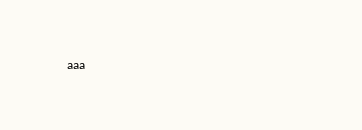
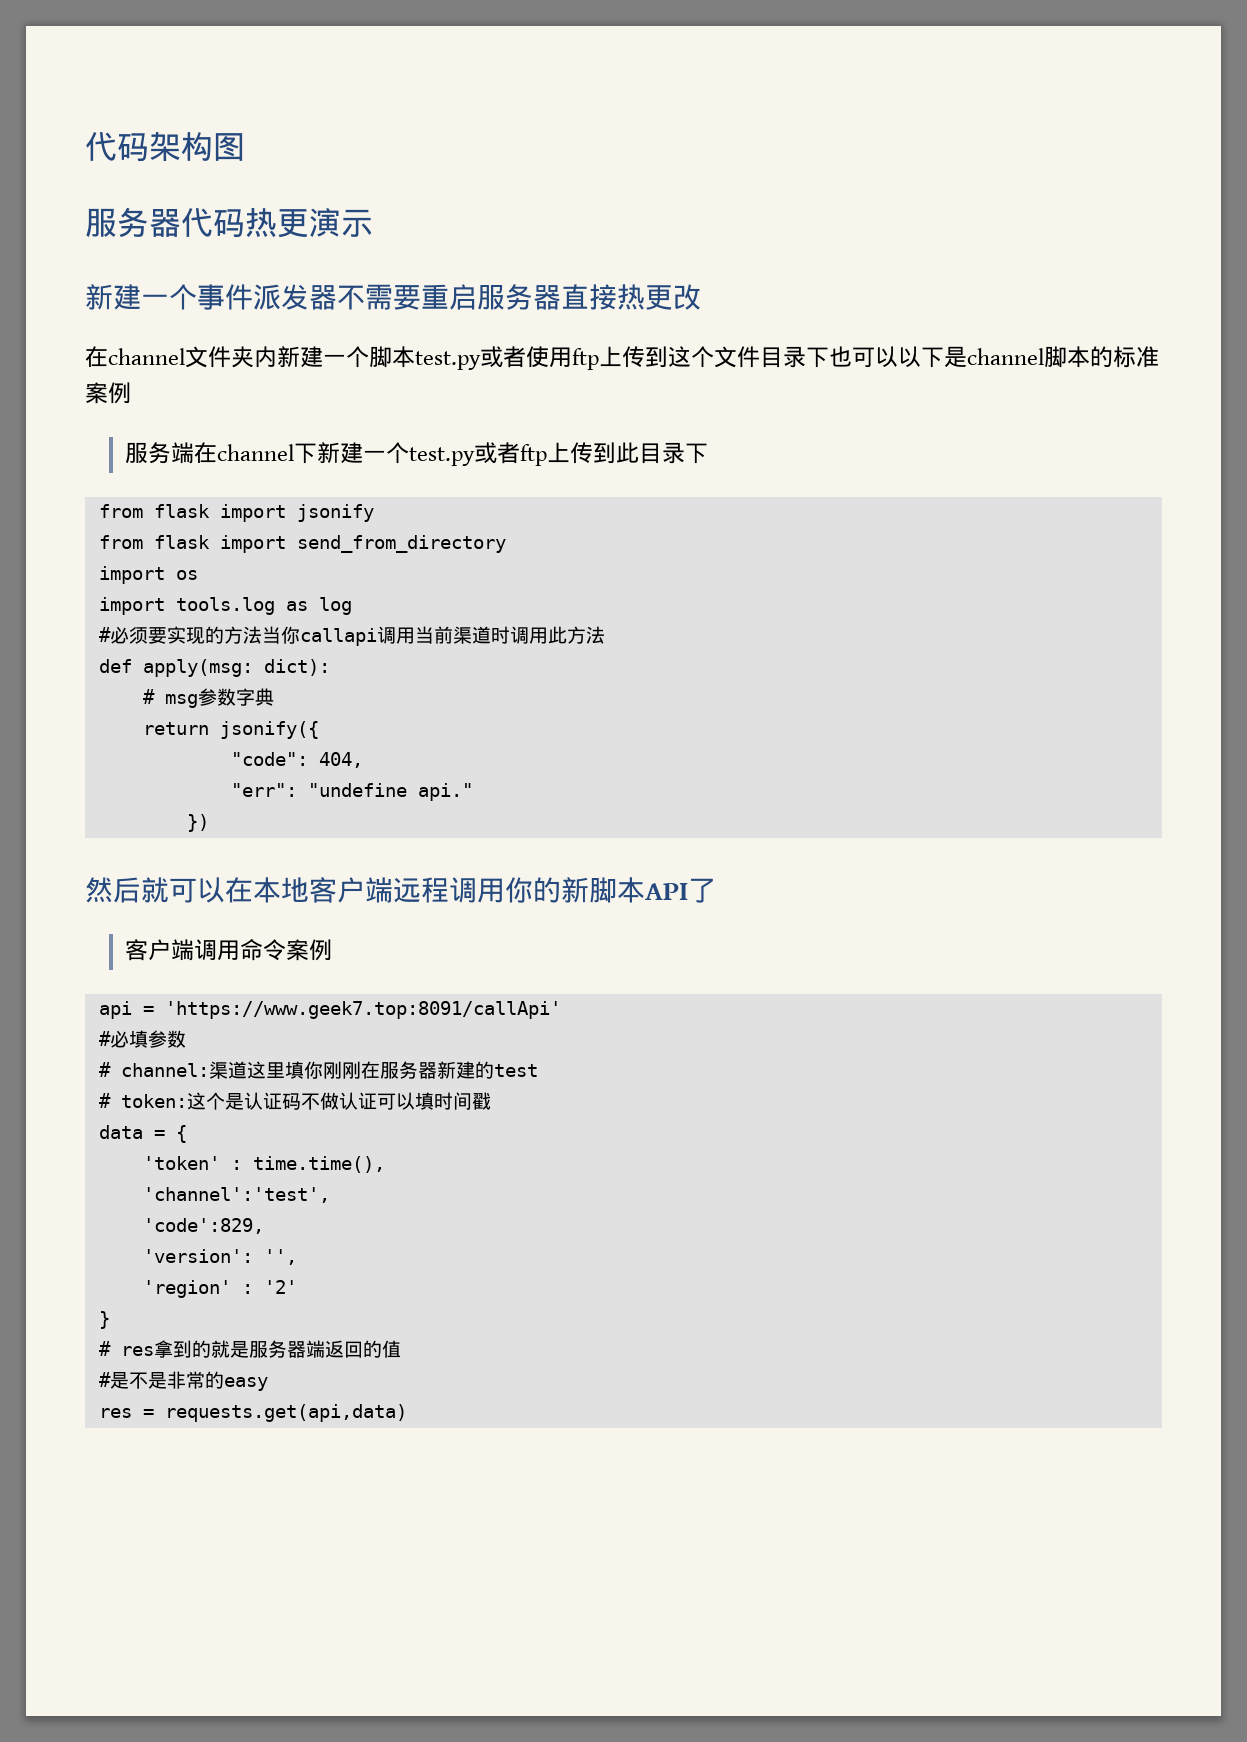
- aaa
+ 代码架构图
+ 服务器代码热更演示
+ 新建一个事件派发器不需要重启服务器直接热更改
+ 在channel文件夹内新建一个脚本test.py或者使用ftp上传到这个文件目录下也可以以下是channel脚本的标准案例
+ 服务端在channel下新建一个test.py或者ftp上传到此目录下
+ from flask import jsonify
+ from flask import send_from_directory
+ import os
+ import tools.log as log
+ #必须要实现的方法当你callapi调用当前渠道时调用此方法
+ def apply(msg: dict):
+ # msg参数字典
+ return jsonify({
+ "code": 404,
+ "err": "undefine api."
+ })
+ 然后就可以在本地客户端远程调用你的新脚本API了
+ 客户端调用命令案例
+ api = 'https://www.geek7.top:8091/callApi'
+ #必填参数
+ # channel:渠道这里填你刚刚在服务器新建的test
+ # token:这个是认证码不做认证可以填时间戳
+ data = {
+ 'token' : time.time(),
+ 'channel':'test',
+ 'code':829,
+ 'version': '',
+ 'region' : '2'
+ }
+ # res拿到的就是服务器端返回的值
+ #是不是非常的easy
+ res = requests.get(api,data)

